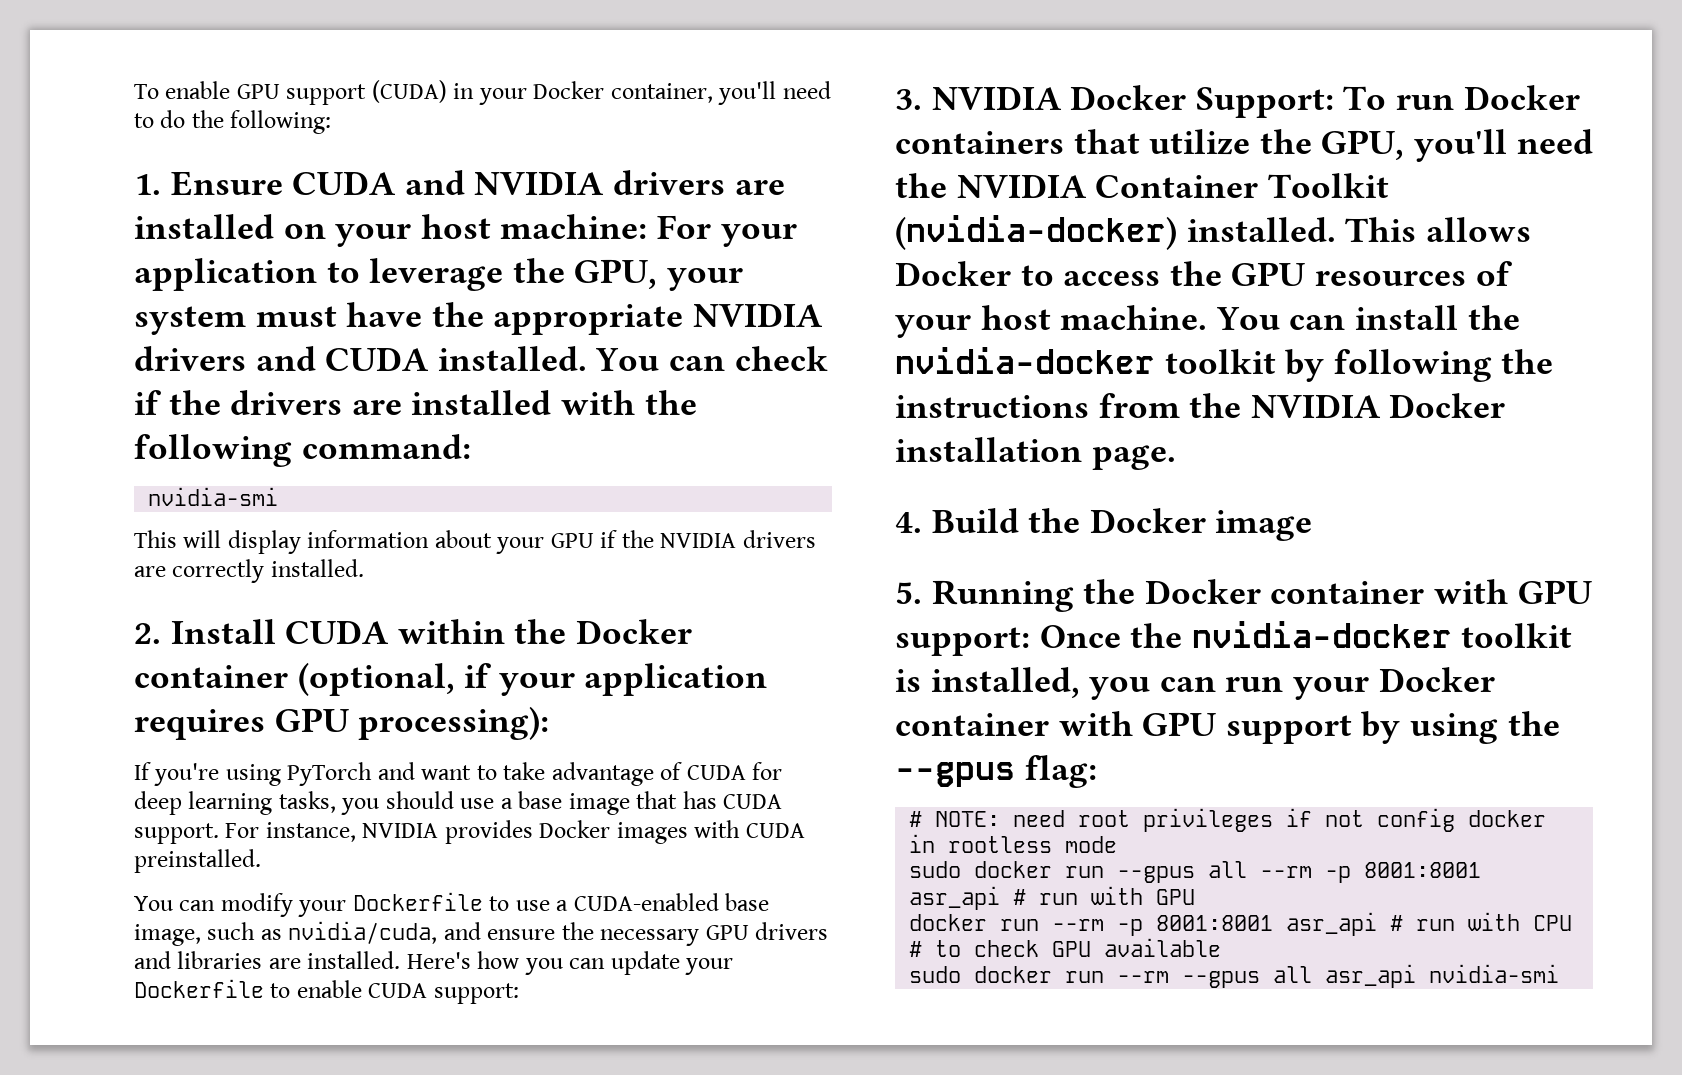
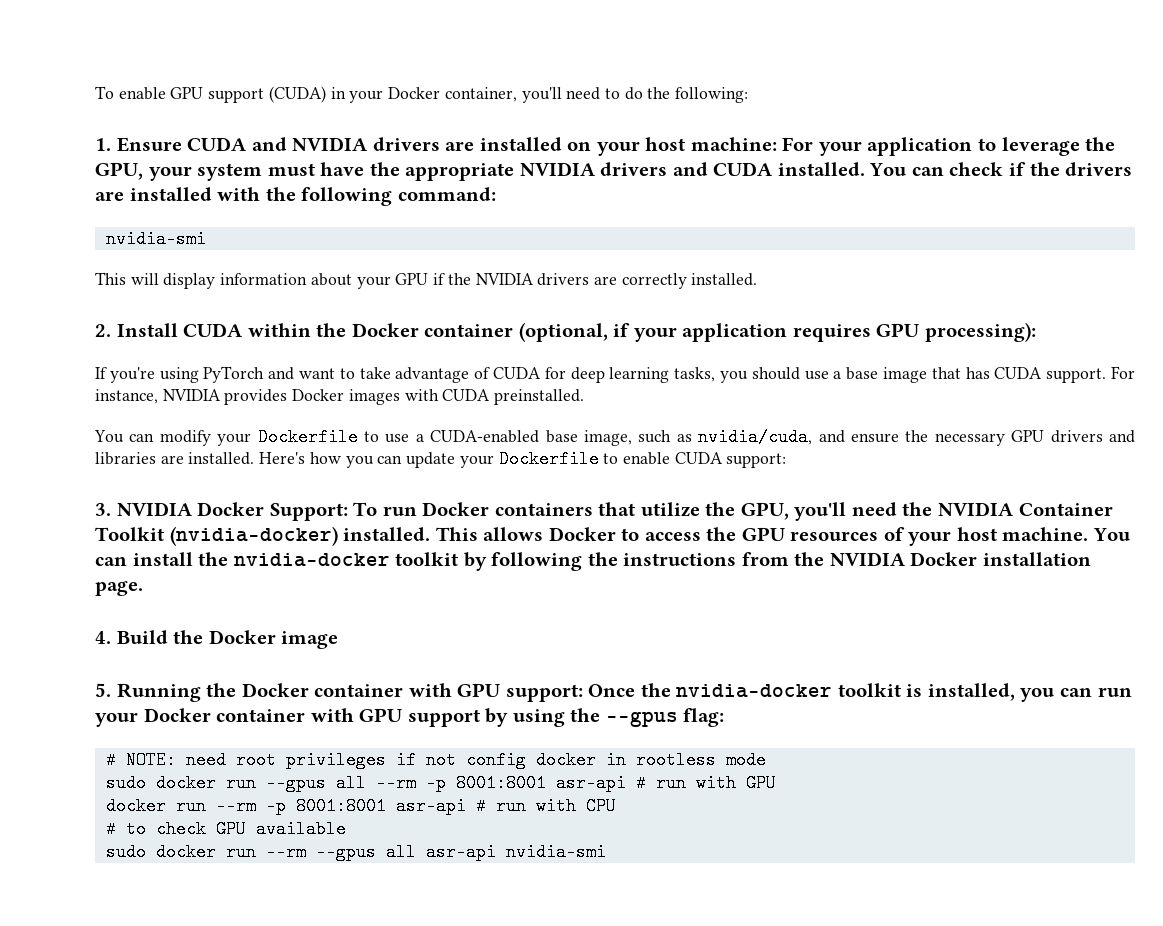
- sudo docker run --gpus all --rm -p 8001:8001 asr_api # run with GPU
+ sudo docker run --gpus all --rm -p 8001:8001 asr-api # run with GPU
- docker run --rm -p 8001:8001 asr_api # run with CPU
+ docker run --rm -p 8001:8001 asr-api # run with CPU
- sudo docker run --rm --gpus all asr_api nvidia-smi
+ sudo docker run --rm --gpus all asr-api nvidia-smi

